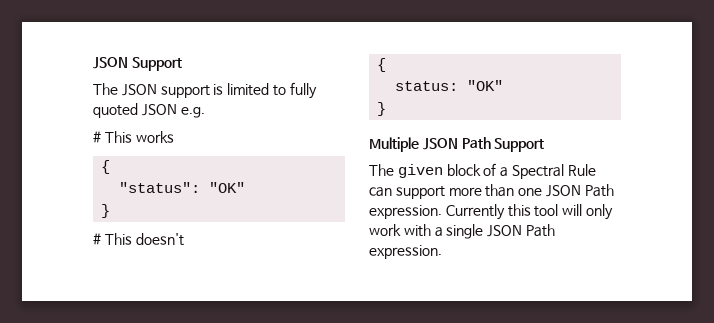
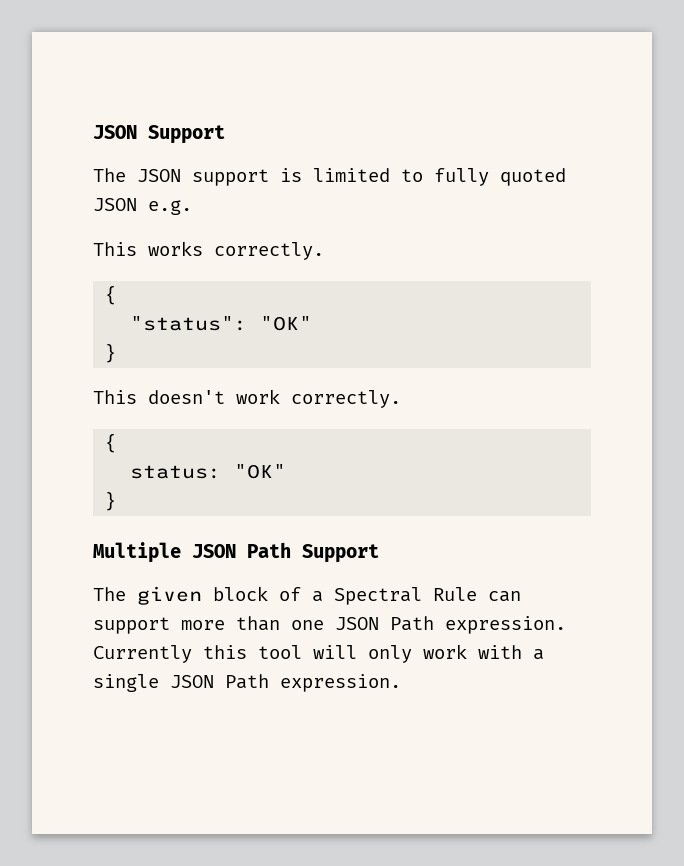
- # This works
+ This works correctly.
- # This doesn't
+ This doesn't work correctly.

